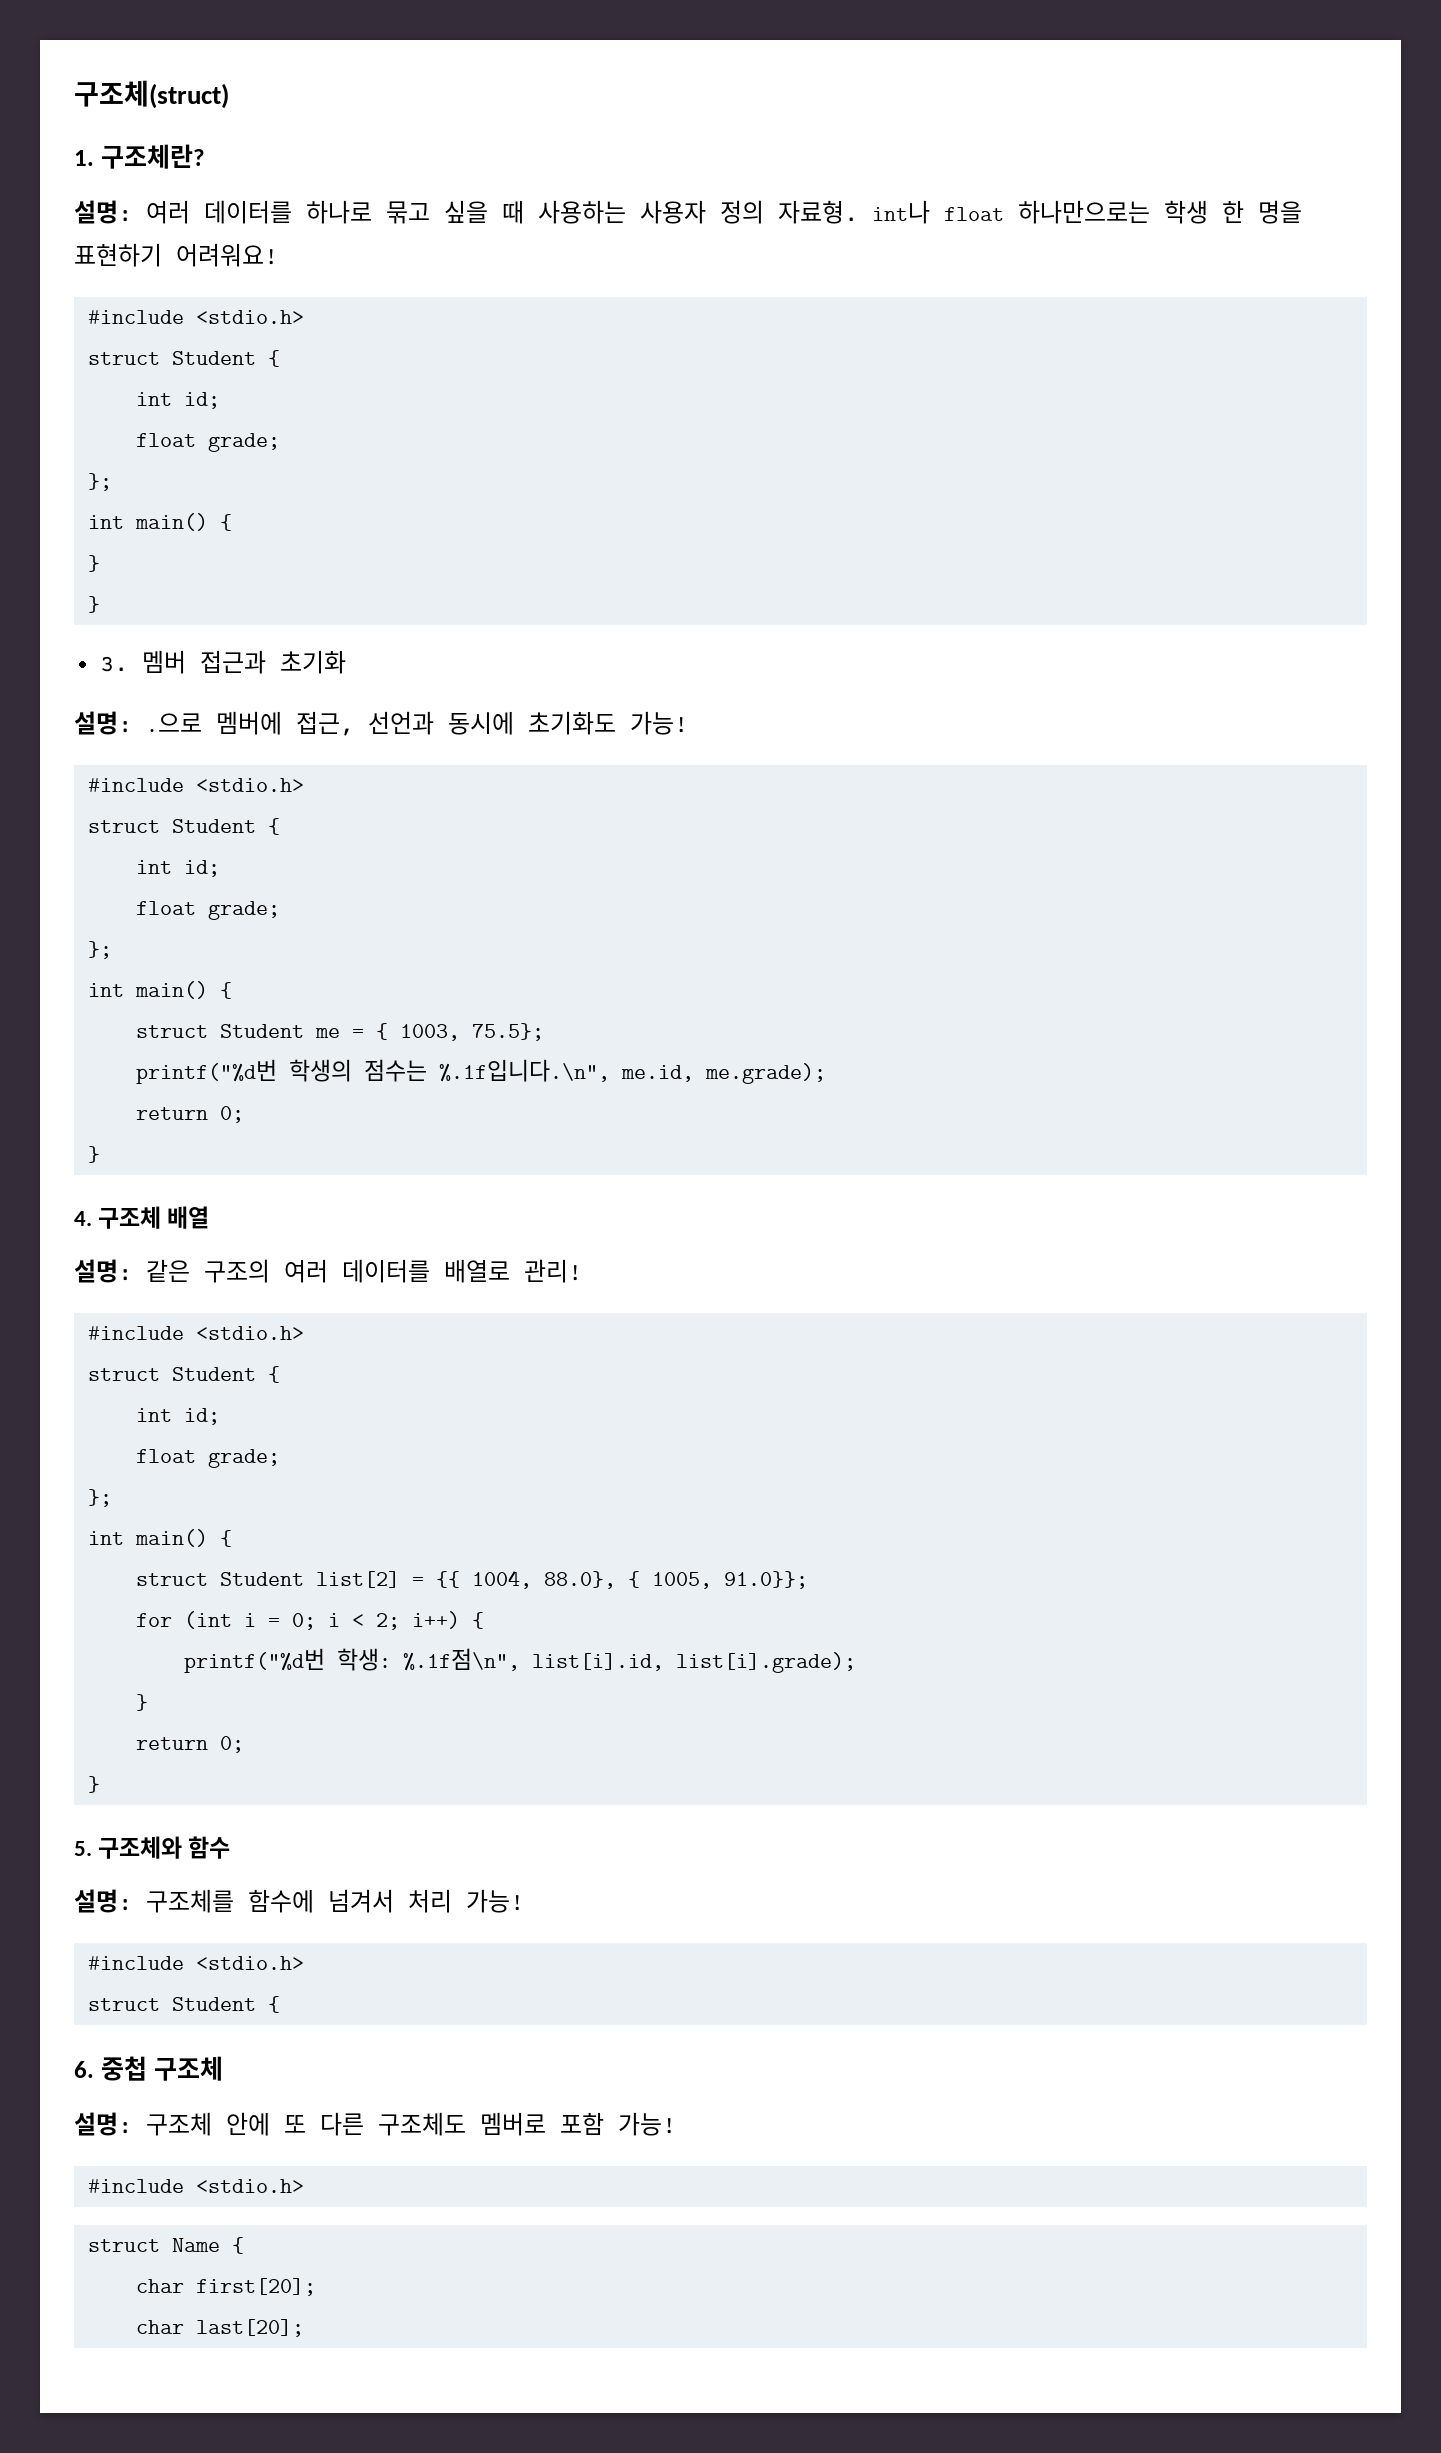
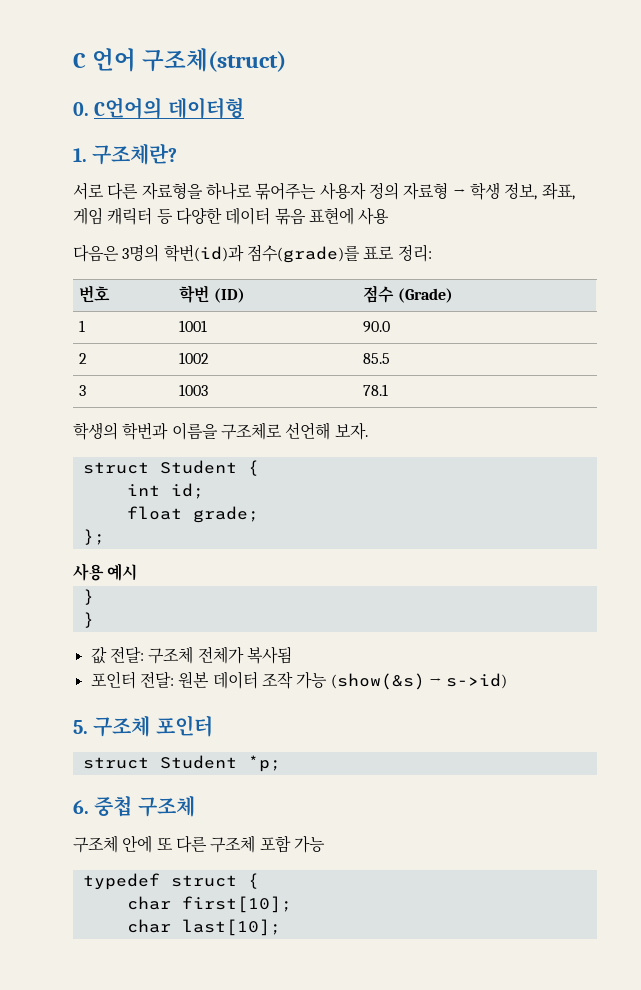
- 구조체(struct)
+ C 언어 구조체(struct)
+ 0. C언어의 데이터형
- 설명: 여러 데이터를 하나로 묶고 싶을 때 사용하는 사용자 정의 자료형. int나 float 하나만으로는 학생 한 명을 표현하기 어려워요!
- #include <stdio.h>
+ 서로 다른 자료형을 하나로 묶어주는 사용자 정의 자료형 → 학생 정보, 좌표, 게임 캐릭터 등 다양한 데이터 묶음 표현에 사용
+ 다음은 3명의 학번(id)과 점수(grade)를 표로 정리:
+ 번호 | 학번 (ID) | 점수 (Grade)
+ 1 | 1001 | 90.0
+ 2 | 1002 | 85.5
+ 3 | 1003 | 78.1
+ 학생의 학번과 이름을 구조체로 선언해 보자.
  struct Student {
  int id;
  float grade;
  };
- int main() {
+ 사용 예시
- 3. 멤버 접근과 초기화
- 설명: .으로 멤버에 접근, 선언과 동시에 초기화도 가능!
- #include <stdio.h>
- struct Student {
- int id;
- float grade;
- };
- int main() {
- struct Student me = { 1003, 75.5};
- printf("%d번 학생의 점수는 %.1f입니다.\n", me.id, me.grade);
- return 0;
- }
- 4. 구조체 배열
- 설명: 같은 구조의 여러 데이터를 배열로 관리!
- #include <stdio.h>
- struct Student {
- int id;
- float grade;
- };
- int main() {
- struct Student list[2] = {{ 1004, 88.0}, { 1005, 91.0}};
- for (int i = 0; i < 2; i++) {
- printf("%d번 학생: %.1f점\n", list[i].id, list[i].grade);
- }
- return 0;
- }
- 5. 구조체와 함수
- 설명: 구조체를 함수에 넘겨서 처리 가능!
- #include <stdio.h>
- struct Student {
+ 값 전달: 구조체 전체가 복사됨
+ 포인터 전달: 원본 데이터 조작 가능 (show(&s) → s->id)
+ 5. 구조체 포인터
+ struct Student *p;
- 설명: 구조체 안에 또 다른 구조체도 멤버로 포함 가능!
- #include <stdio.h>
- struct Name {
+ 구조체 안에 또 다른 구조체 포함 가능
+ typedef struct {
- char first[20];
- char last[20];
+ char first[10];
+ char last[10];

